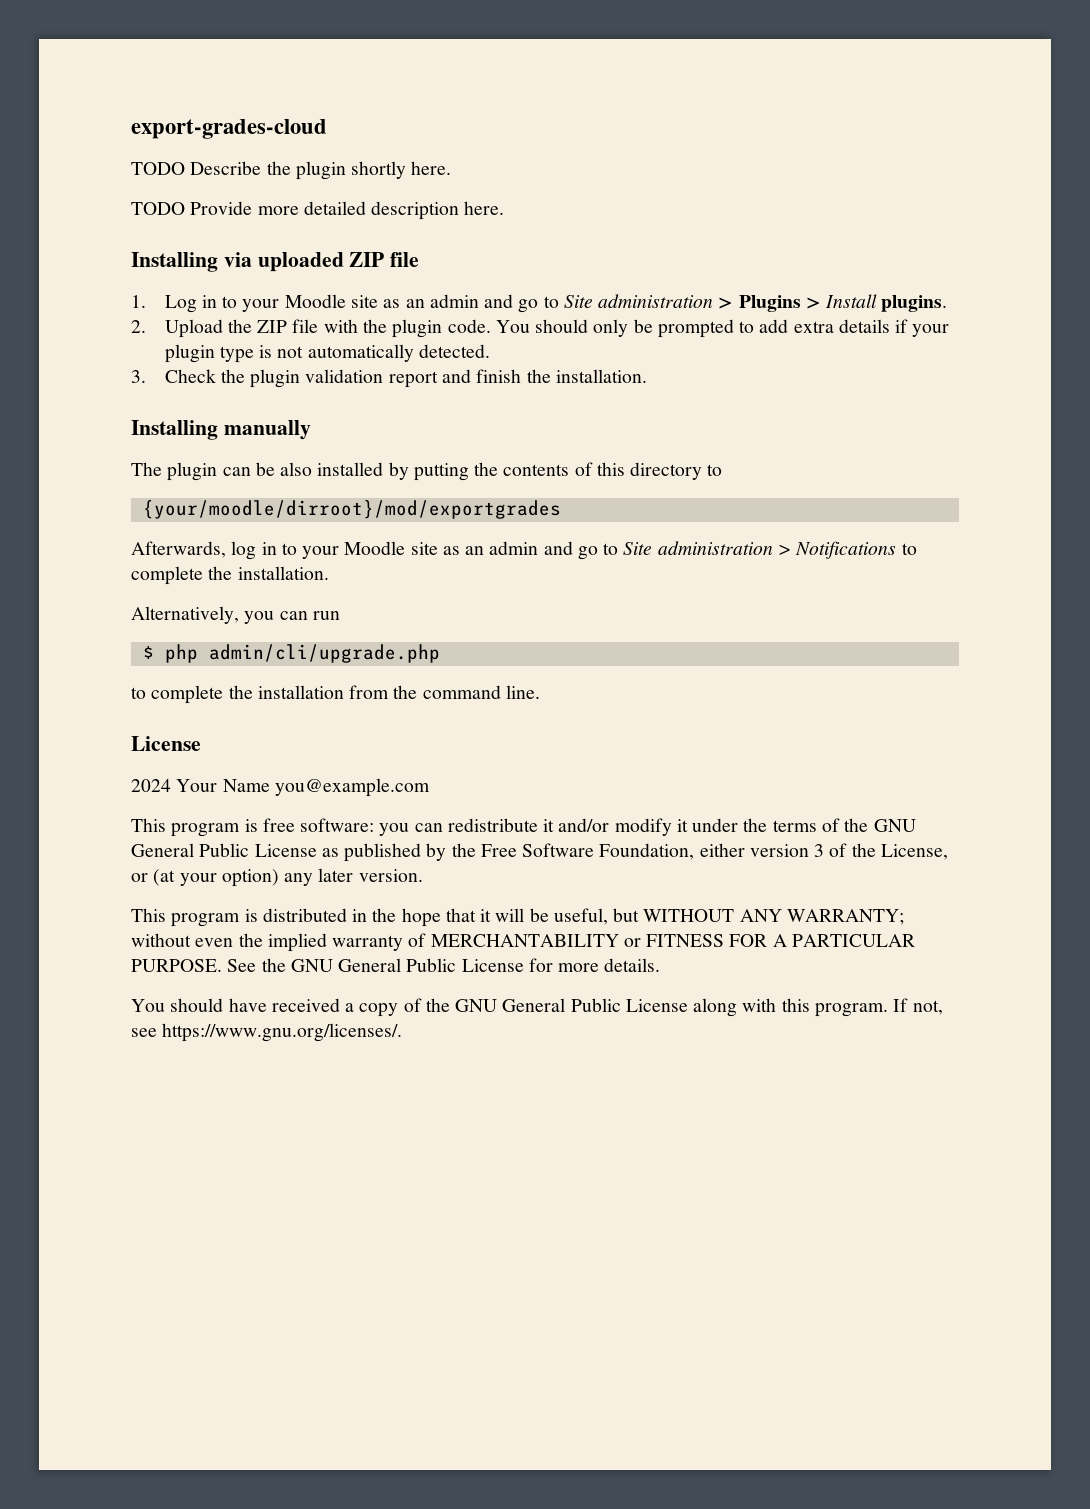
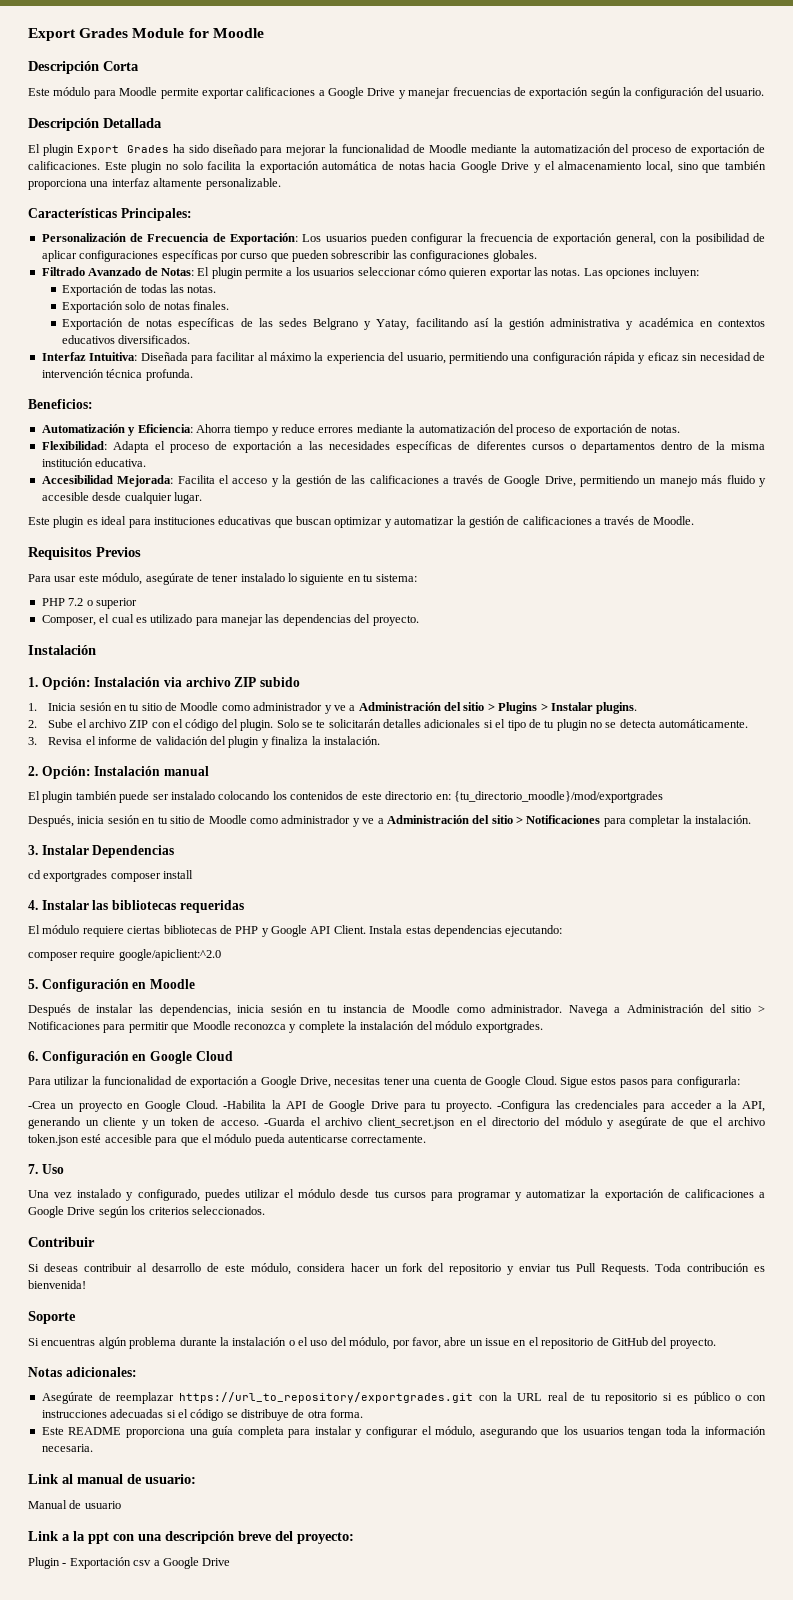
- export-grades-cloud
- TODO Describe the plugin shortly here.
- TODO Provide more detailed description here.
- Installing via uploaded ZIP file
- 1. Log in to your Moodle site as an admin and go to Site administration > Plugins > Install plugins.
+ Export Grades Module for Moodle
+ Descripción Corta
+ Este módulo para Moodle permite exportar calificaciones a Google Drive y manejar frecuencias de exportación según la configuración del usuario.
+ Descripción Detallada
+ El plugin Export Grades ha sido diseñado para mejorar la funcionalidad de Moodle mediante la automatización del proceso de exportación de calificaciones. Este plugin no solo facilita la exportación automática de notas hacia Google Drive y el almacenamiento local, sino que también proporciona una interfaz altamente personalizable.
+ Características Principales:
+ Personalización de Frecuencia de Exportación: Los usuarios pueden configurar la frecuencia de exportación general, con la posibilidad de aplicar configuraciones específicas por curso que pueden sobrescribir las configuraciones globales.
+ Filtrado Avanzado de Notas: El plugin permite a los usuarios seleccionar cómo quieren exportar las notas. Las opciones incluyen:
+ Exportación de todas las notas.
+ Exportación solo de notas finales.
+ Exportación de notas específicas de las sedes Belgrano y Yatay, facilitando así la gestión administrativa y académica en contextos educativos diversificados.
+ Interfaz Intuitiva: Diseñada para facilitar al máximo la experiencia del usuario, permitiendo una configuración rápida y eficaz sin necesidad de intervención técnica profunda.
+ Beneficios:
+ Automatización y Eficiencia: Ahorra tiempo y reduce errores mediante la automatización del proceso de exportación de notas.
+ Flexibilidad: Adapta el proceso de exportación a las necesidades específicas de diferentes cursos o departamentos dentro de la misma institución educativa.
+ Accesibilidad Mejorada: Facilita el acceso y la gestión de las calificaciones a través de Google Drive, permitiendo un manejo más fluido y accesible desde cualquier lugar.
+ Este plugin es ideal para instituciones educativas que buscan optimizar y automatizar la gestión de calificaciones a través de Moodle.
+ Requisitos Previos
+ Para usar este módulo, asegúrate de tener instalado lo siguiente en tu sistema:
+ PHP 7.2 o superior
+ Composer, el cual es utilizado para manejar las dependencias del proyecto.
+ Instalación
+ 1. Opción: Instalación via archivo ZIP subido
+ 1. Inicia sesión en tu sitio de Moodle como administrador y ve a Administración del sitio > Plugins > Instalar plugins.
- 2. Upload the ZIP file with the plugin code. You should only be prompted to add extra details if your plugin type is not automatically detected.
- 3. Check the plugin validation report and finish the installation.
- Installing manually
- The plugin can be also installed by putting the contents of this directory to
- {your/moodle/dirroot}/mod/exportgrades
- Afterwards, log in to your Moodle site as an admin and go to Site administration > Notifications to complete the installation.
- Alternatively, you can run
- $ php admin/cli/upgrade.php
- to complete the installation from the command line.
- License
- 2024 Your Name you@example.com
- This program is free software: you can redistribute it and/or modify it under the terms of the GNU General Public License as published by the Free Software Foundation, either version 3 of the License, or (at your option) any later version.
- This program is distributed in the hope that it will be useful, but WITHOUT ANY WARRANTY; without even the implied warranty of MERCHANTABILITY or FITNESS FOR A PARTICULAR PURPOSE. See the GNU General Public License for more details.
- You should have received a copy of the GNU General Public License along with this program. If not, see https://www.gnu.org/licenses/.
+ 2. Sube el archivo ZIP con el código del plugin. Solo se te solicitarán detalles adicionales si el tipo de tu plugin no se detecta automáticamente.
+ 3. Revisa el informe de validación del plugin y finaliza la instalación.
+ 2. Opción: Instalación manual
+ El plugin también puede ser instalado colocando los contenidos de este directorio en: {tu_directorio_moodle}/mod/exportgrades
+ Después, inicia sesión en tu sitio de Moodle como administrador y ve a Administración del sitio > Notificaciones para completar la instalación.
+ 3. Instalar Dependencias
+ cd exportgrades composer install
+ 4. Instalar las bibliotecas requeridas
+ El módulo requiere ciertas bibliotecas de PHP y Google API Client. Instala estas dependencias ejecutando:
+ composer require google/apiclient:^2.0
+ 5. Configuración en Moodle
+ Después de instalar las dependencias, inicia sesión en tu instancia de Moodle como administrador. Navega a Administración del sitio > Notificaciones para permitir que Moodle reconozca y complete la instalación del módulo exportgrades.
+ 6. Configuración en Google Cloud
+ Para utilizar la funcionalidad de exportación a Google Drive, necesitas tener una cuenta de Google Cloud. Sigue estos pasos para configurarla:
+ -Crea un proyecto en Google Cloud. -Habilita la API de Google Drive para tu proyecto. -Configura las credenciales para acceder a la API, generando un cliente y un token de acceso. -Guarda el archivo client_secret.json en el directorio del módulo y asegúrate de que el archivo token.json esté accesible para que el módulo pueda autenticarse correctamente.
+ 7. Uso
+ Una vez instalado y configurado, puedes utilizar el módulo desde tus cursos para programar y automatizar la exportación de calificaciones a Google Drive según los criterios seleccionados.
+ Contribuir
+ Si deseas contribuir al desarrollo de este módulo, considera hacer un fork del repositorio y enviar tus Pull Requests. Toda contribución es bienvenida!
+ Soporte
+ Si encuentras algún problema durante la instalación o el uso del módulo, por favor, abre un issue en el repositorio de GitHub del proyecto.
+ Notas adicionales:
+ Asegúrate de reemplazar https://url_to_repository/exportgrades.git con la URL real de tu repositorio si es público o con instrucciones adecuadas si el código se distribuye de otra forma.
+ Este README proporciona una guía completa para instalar y configurar el módulo, asegurando que los usuarios tengan toda la información necesaria.
+ Link al manual de usuario:
+ Manual de usuario
+ Link a la ppt con una descripción breve del proyecto:
+ Plugin - Exportación csv a Google Drive

